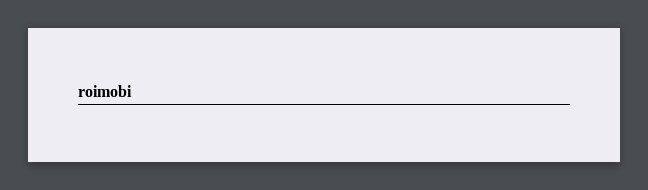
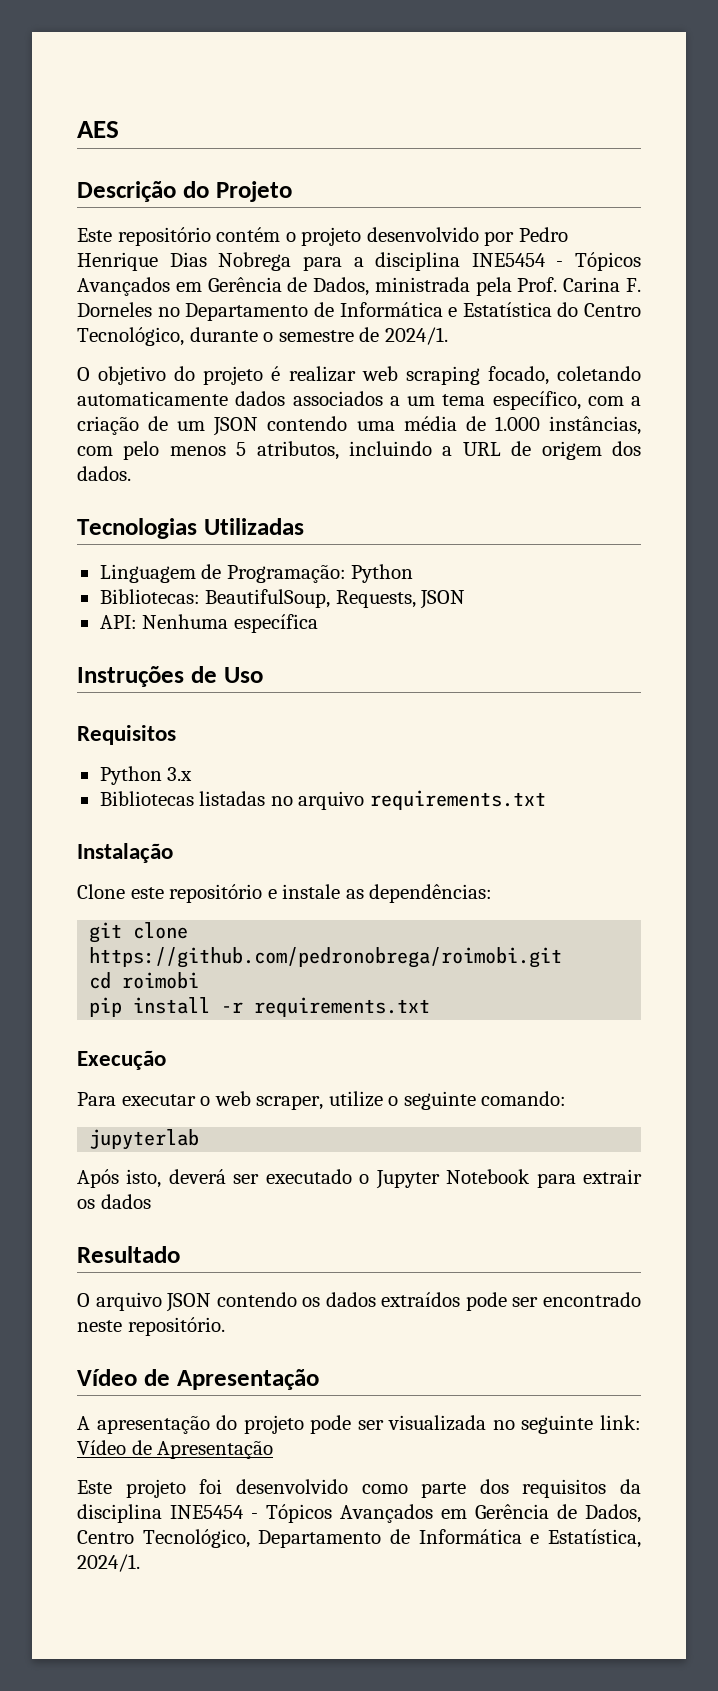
- roimobi
+ AES
+ Descrição do Projeto
+ Este repositório contém o projeto desenvolvido por Pedro Henrique Dias Nobrega para a disciplina INE5454 - Tópicos Avançados em Gerência de Dados, ministrada pela Prof. Carina F. Dorneles no Departamento de Informática e Estatística do Centro Tecnológico, durante o semestre de 2024/1.
+ O objetivo do projeto é realizar web scraping focado, coletando automaticamente dados associados a um tema específico, com a criação de um JSON contendo uma média de 1.000 instâncias, com pelo menos 5 atributos, incluindo a URL de origem dos dados.
+ Tecnologias Utilizadas
+ Linguagem de Programação: Python
+ Bibliotecas: BeautifulSoup, Requests, JSON
+ API: Nenhuma específica
+ Instruções de Uso
+ Requisitos
+ Python 3.x
+ Bibliotecas listadas no arquivo requirements.txt
+ Instalação
+ Clone este repositório e instale as dependências:
+ git clone https://github.com/pedronobrega/roimobi.git
+ cd roimobi
+ pip install -r requirements.txt
+ Execução
+ Para executar o web scraper, utilize o seguinte comando:
+ jupyterlab
+ Após isto, deverá ser executado o Jupyter Notebook para extrair os dados
+ Resultado
+ O arquivo JSON contendo os dados extraídos pode ser encontrado neste repositório.
+ Vídeo de Apresentação
+ A apresentação do projeto pode ser visualizada no seguinte link: Vídeo de Apresentação
+ Este projeto foi desenvolvido como parte dos requisitos da disciplina INE5454 - Tópicos Avançados em Gerência de Dados, Centro Tecnológico, Departamento de Informática e Estatística, 2024/1.

